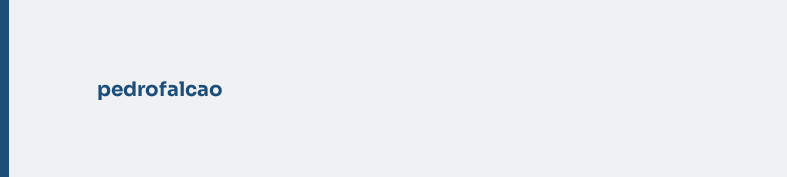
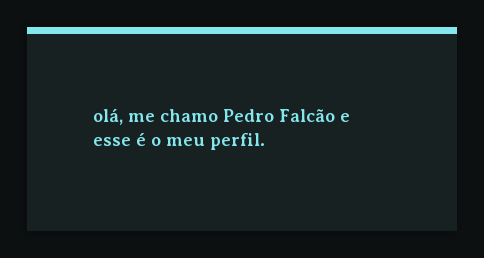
- pedrofalcao
+ olá, me chamo Pedro Falcão e esse é o meu perfil.

